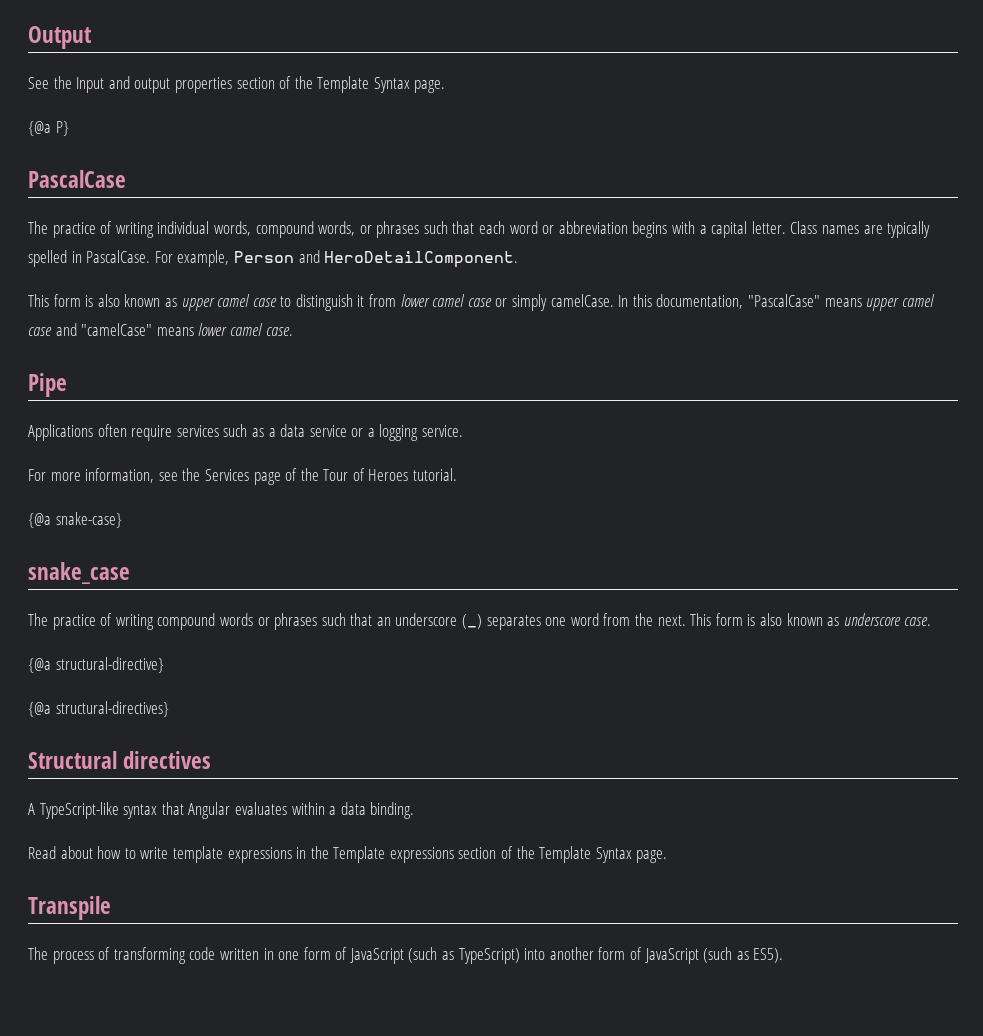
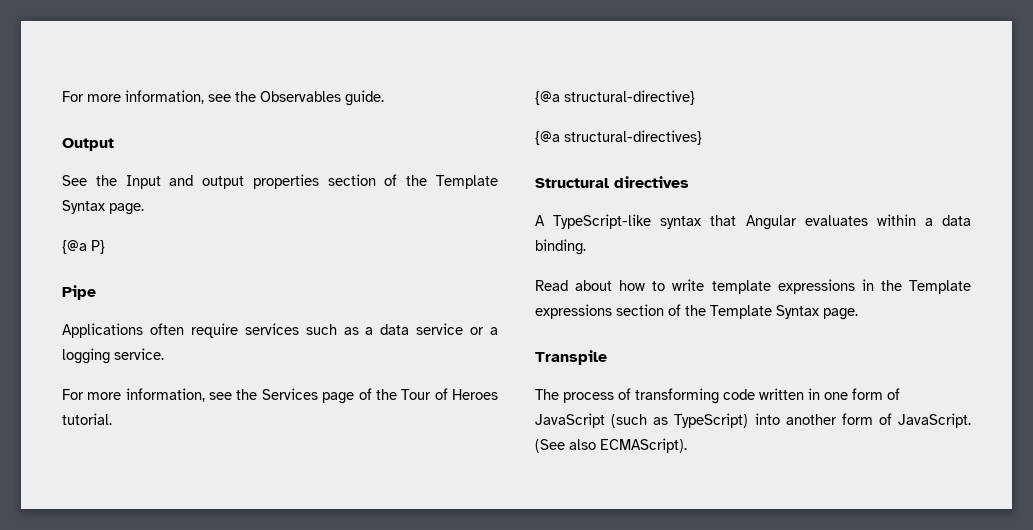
+ For more information, see the Observables guide.
- PascalCase
- The practice of writing individual words, compound words, or phrases such that each word or abbreviation begins with a capital letter. Class names are typically spelled in PascalCase. For example, Person and HeroDetailComponent.
- This form is also known as upper camel case to distinguish it from lower camel case or simply camelCase. In this documentation, "PascalCase" means upper camel case and "camelCase" means lower camel case.
- {@a snake-case}
- snake_case
- The practice of writing compound words or phrases such that an underscore (_) separates one word from the next. This form is also known as underscore case.
- The process of transforming code written in one form of JavaScript (such as TypeScript) into another form of JavaScript (such as ES5).
+ The process of transforming code written in one form of JavaScript (such as TypeScript) into another form of JavaScript. (See also ECMAScript).

